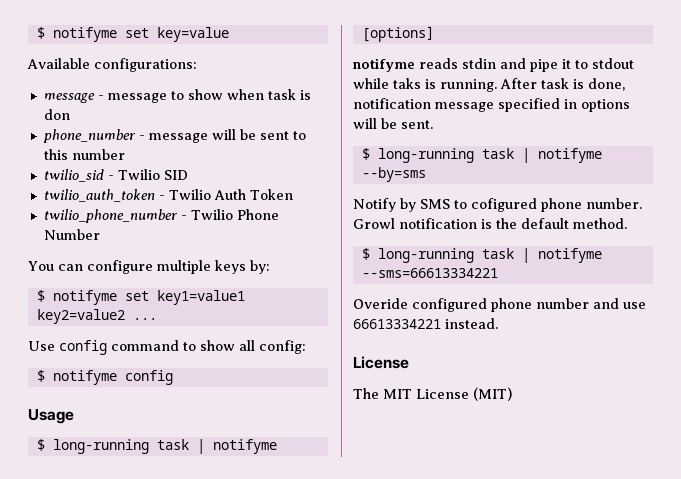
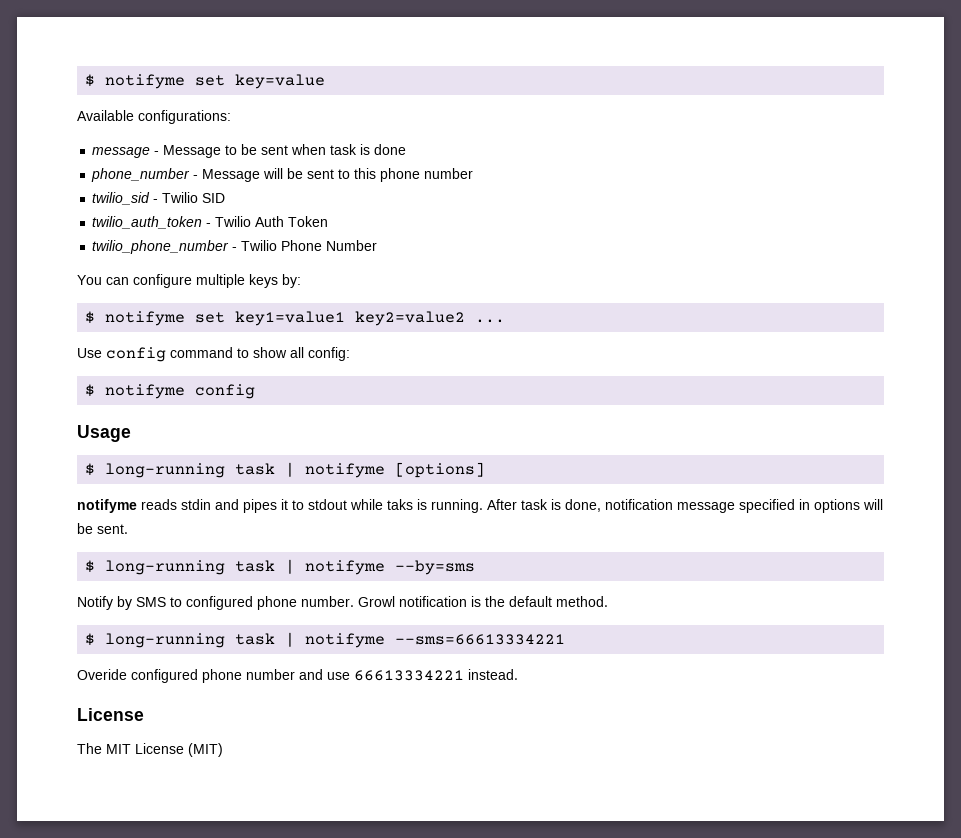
- message - message to show when task is don
+ message - Message to be sent when task is done
- phone_number - message will be sent to this number
+ phone_number - Message will be sent to this phone number
- notifyme reads stdin and pipe it to stdout while taks is running.
+ notifyme reads stdin and pipes it to stdout while taks is running.
- Notify by SMS to cofigured phone number.
+ Notify by SMS to configured phone number.

